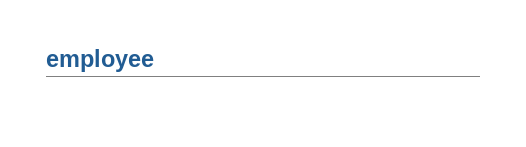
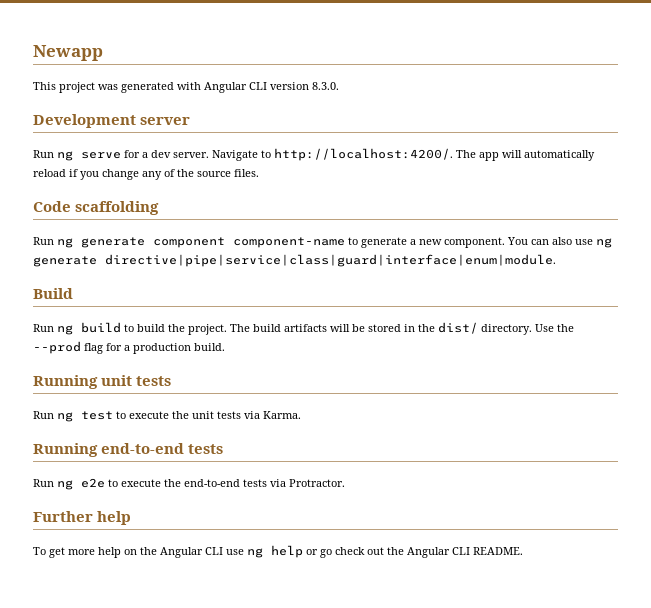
- employee
+ Newapp
+ This project was generated with Angular CLI version 8.3.0.
+ Development server
+ Run ng serve for a dev server. Navigate to http://localhost:4200/. The app will automatically reload if you change any of the source files.
+ Code scaffolding
+ Run ng generate component component-name to generate a new component. You can also use ng generate directive|pipe|service|class|guard|interface|enum|module.
+ Build
+ Run ng build to build the project. The build artifacts will be stored in the dist/ directory. Use the --prod flag for a production build.
+ Running unit tests
+ Run ng test to execute the unit tests via Karma.
+ Running end-to-end tests
+ Run ng e2e to execute the end-to-end tests via Protractor.
+ Further help
+ To get more help on the Angular CLI use ng help or go check out the Angular CLI README.

